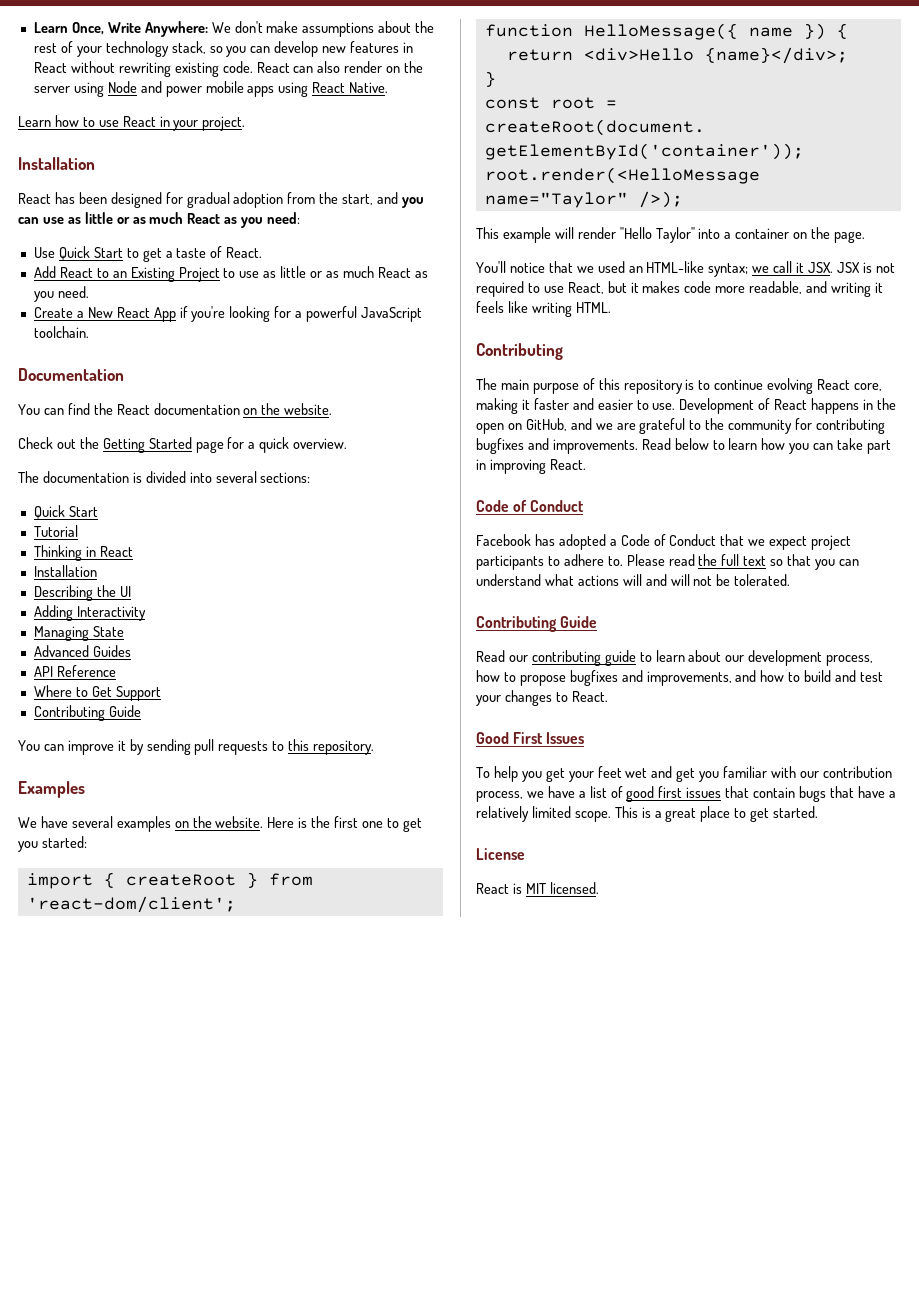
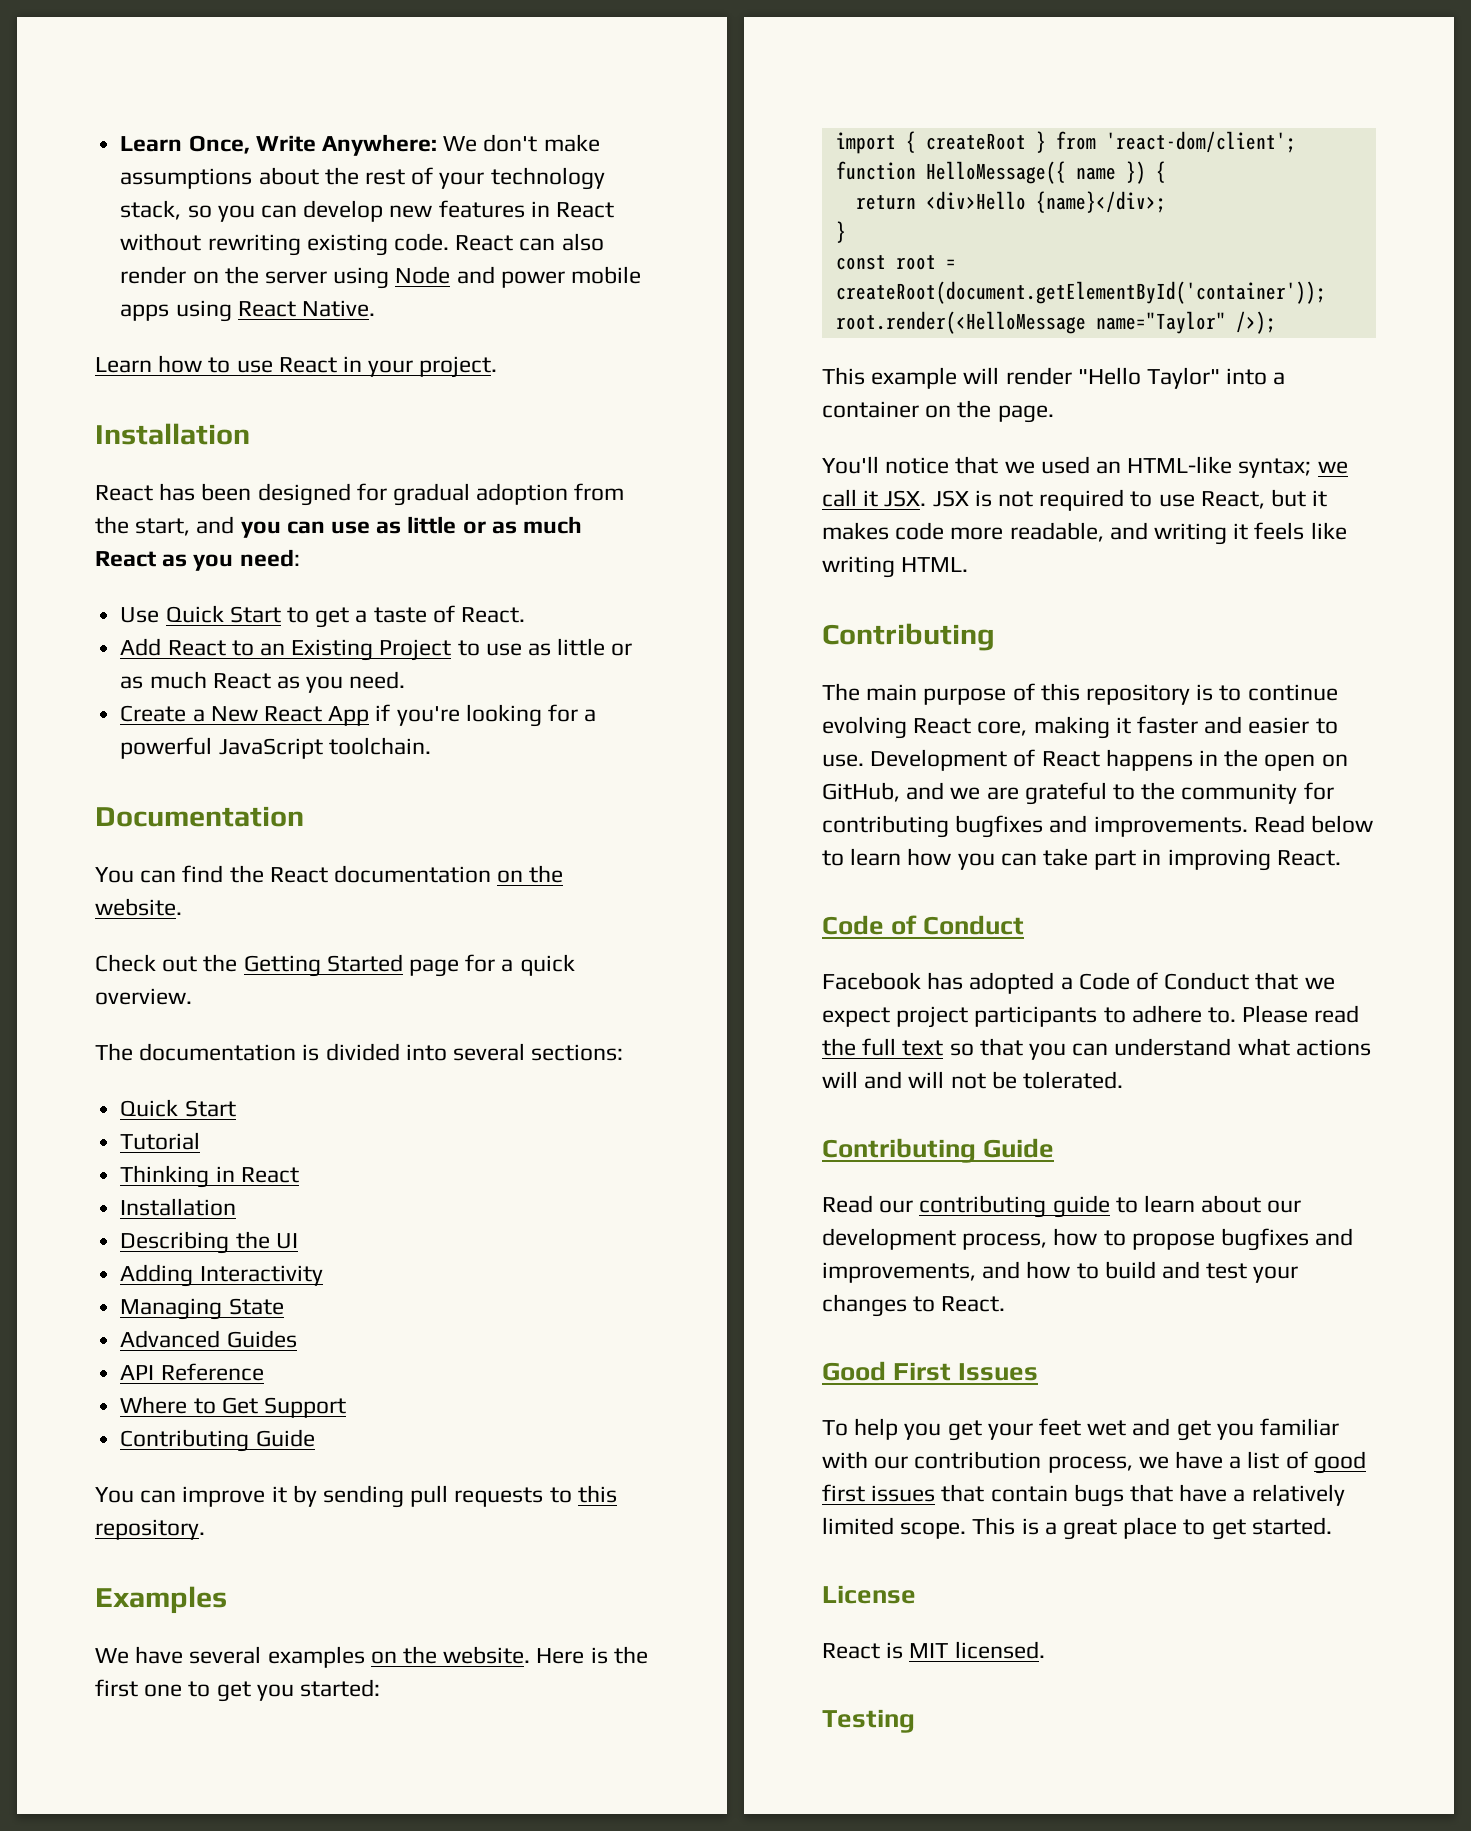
+ Testing

